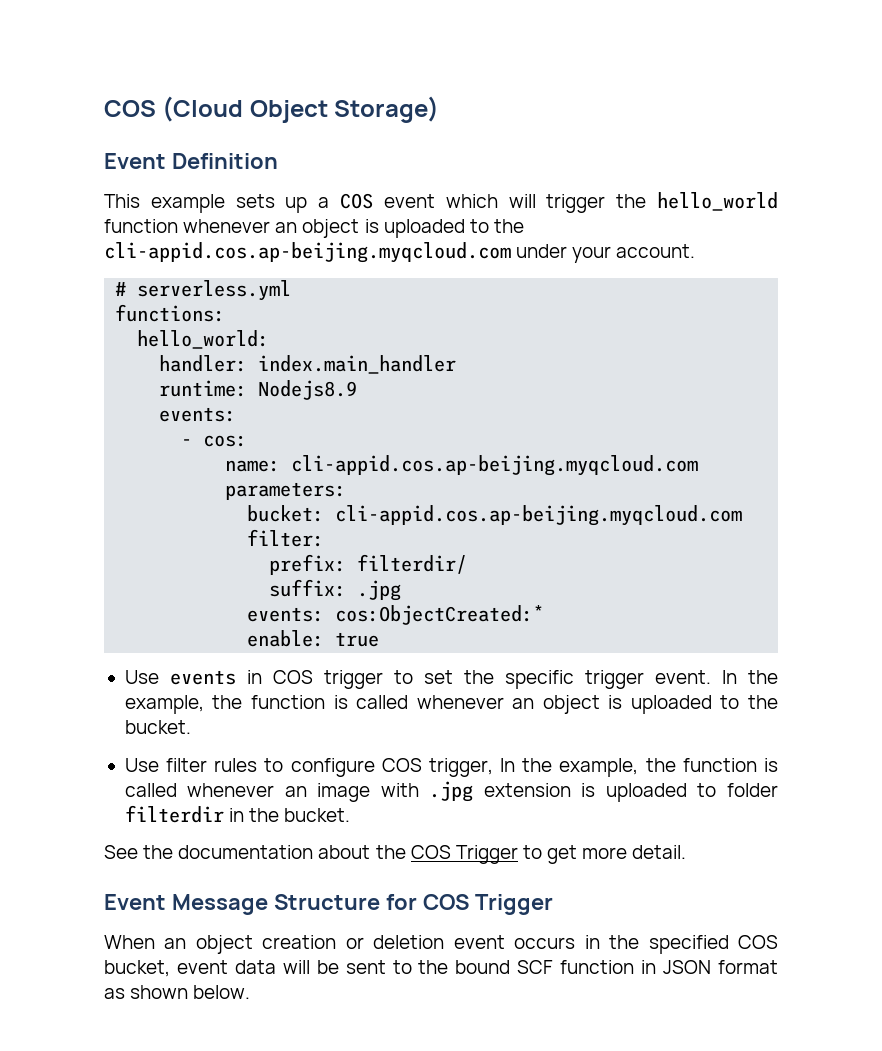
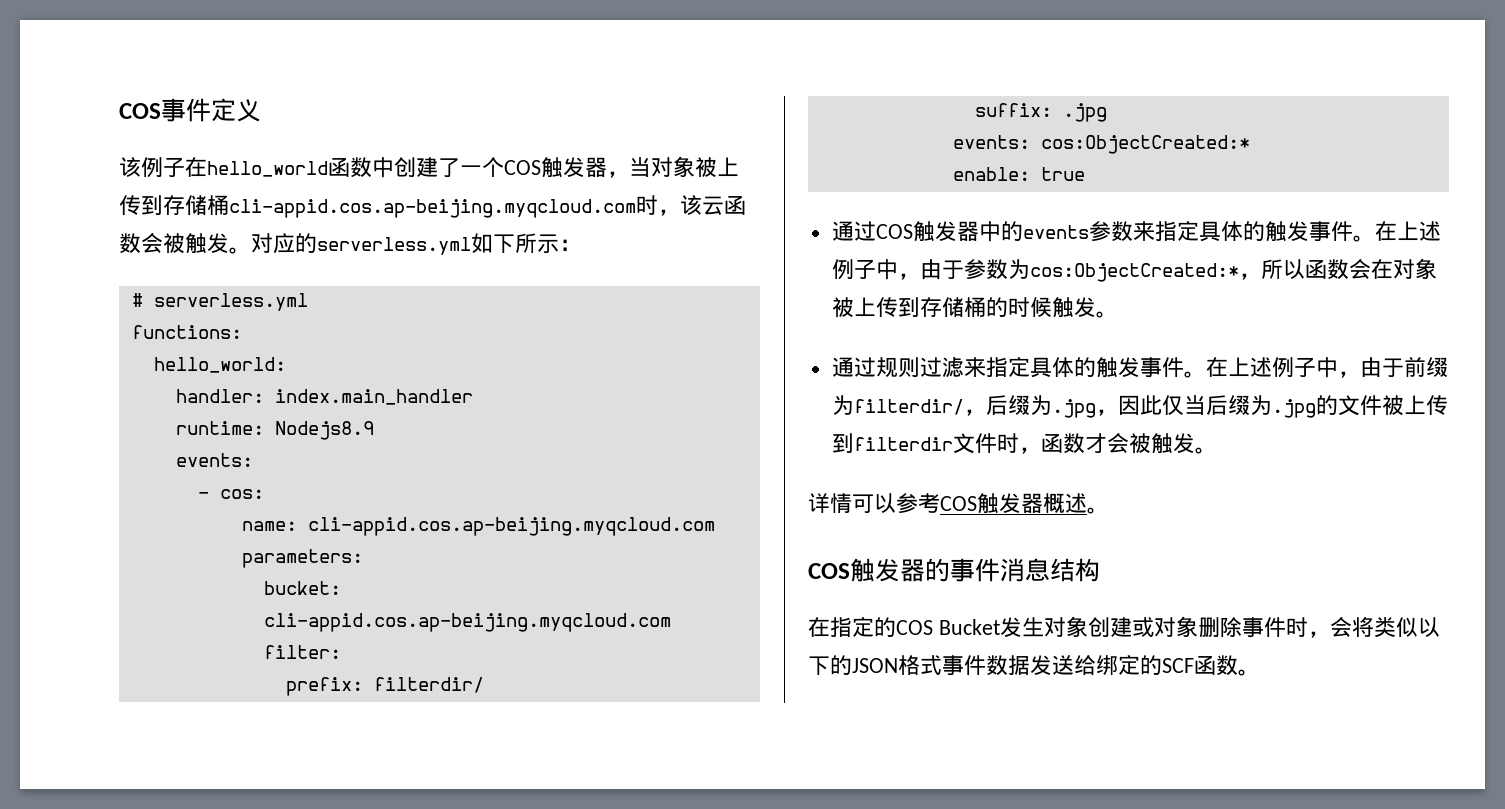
- COS (Cloud Object Storage)
- Event Definition
- This example sets up a COS event which will trigger the hello_world function whenever an object is uploaded to the cli-appid.cos.ap-beijing.myqcloud.com under your account.
+ COS事件定义
+ 该例子在hello_world函数中创建了一个COS触发器，当对象被上传到存储桶cli-appid.cos.ap-beijing.myqcloud.com时，该云函数会被触发。对应的serverless.yml如下所示：
- Use events in COS trigger to set the specific trigger event. In the example, the function is called whenever an object is uploaded to the bucket.
- Use filter rules to configure COS trigger, In the example, the function is called whenever an image with .jpg extension is uploaded to folder filterdir in the bucket.
- See the documentation about the COS Trigger to get more detail.
- Event Message Structure for COS Trigger
- When an object creation or deletion event occurs in the specified COS bucket, event data will be sent to the bound SCF function in JSON format as shown below.
+ 通过COS触发器中的events参数来指定具体的触发事件。在上述例子中，由于参数为cos:ObjectCreated:*，所以函数会在对象被上传到存储桶的时候触发。
+ 通过规则过滤来指定具体的触发事件。在上述例子中，由于前缀为filterdir/，后缀为.jpg，因此仅当后缀为.jpg的文件被上传到filterdir文件时，函数才会被触发。
+ 详情可以参考COS触发器概述。
+ COS触发器的事件消息结构
+ 在指定的COS Bucket发生对象创建或对象删除事件时，会将类似以下的JSON格式事件数据发送给绑定的SCF函数。

